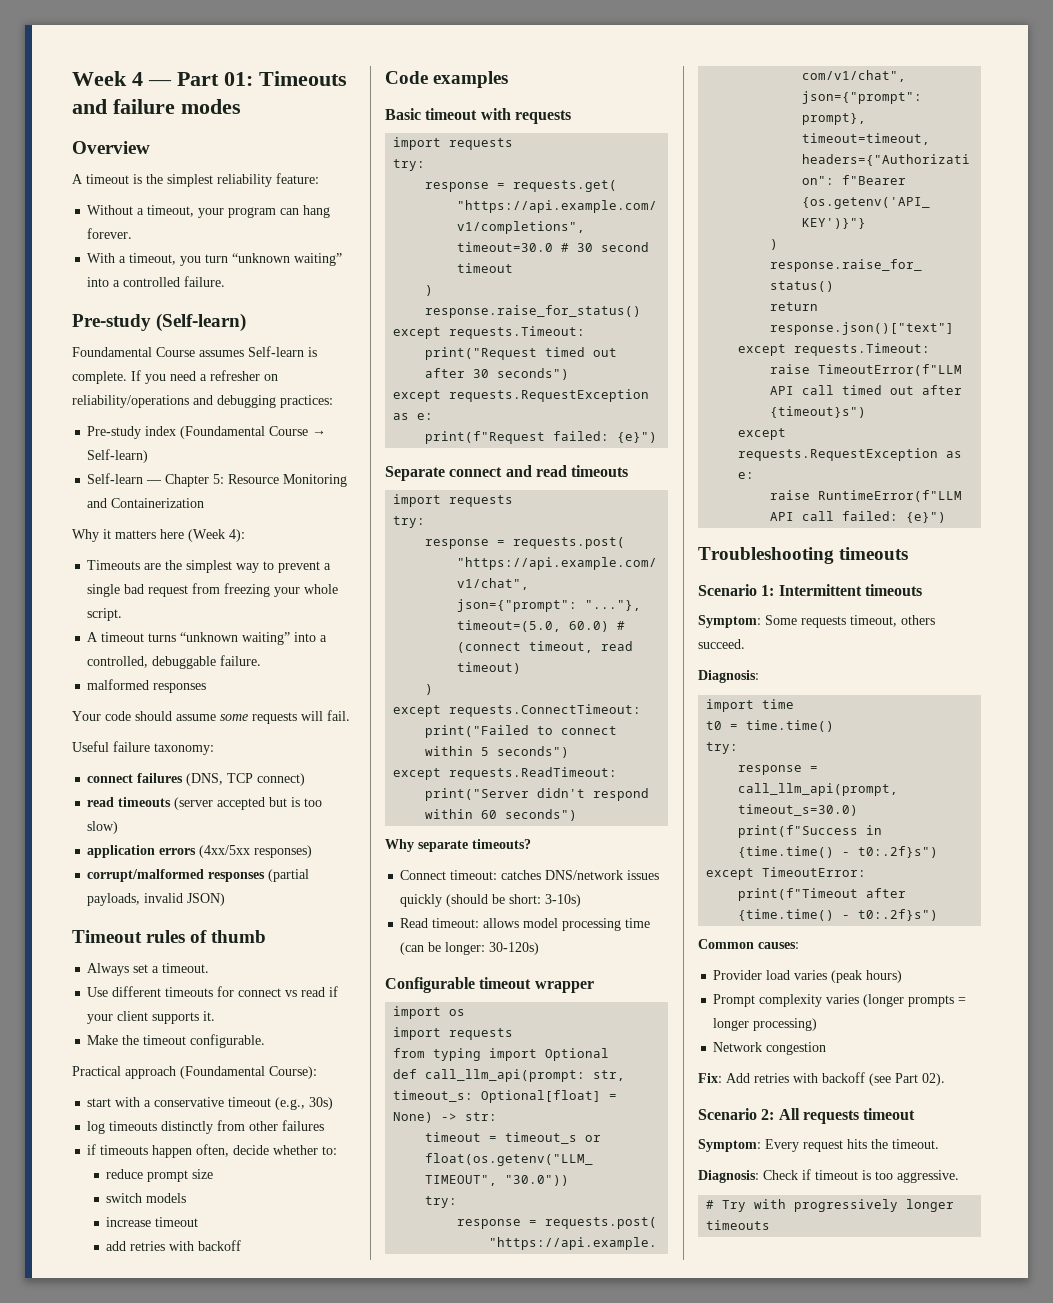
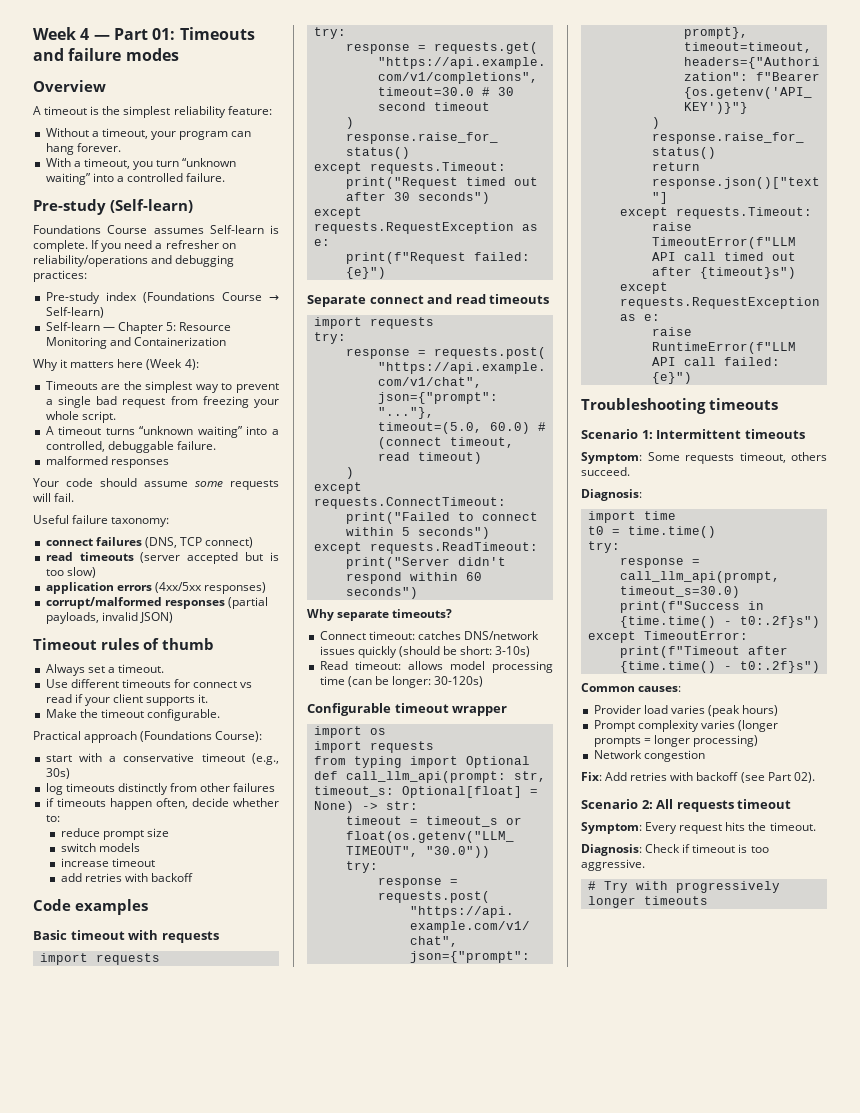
- Foundamental Course assumes Self-learn is complete.
+ Foundations Course assumes Self-learn is complete.
- Pre-study index (Foundamental Course → Self-learn)
+ Pre-study index (Foundations Course → Self-learn)
- Practical approach (Foundamental Course):
+ Practical approach (Foundations Course):

